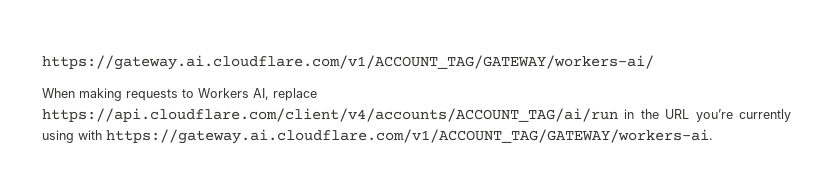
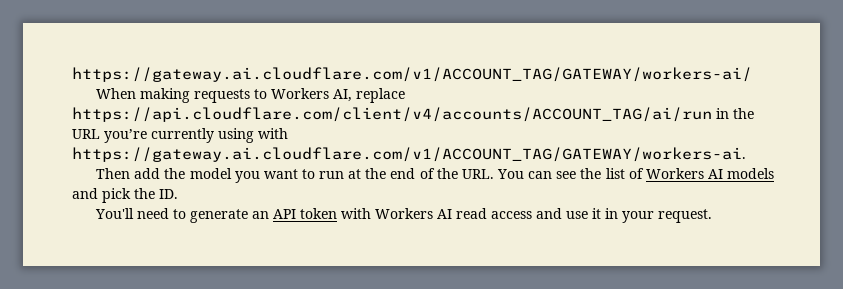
+ Then add the model you want to run at the end of the URL. You can see the list of Workers AI models and pick the ID.
+ You'll need to generate an API token with Workers AI read access and use it in your request.

